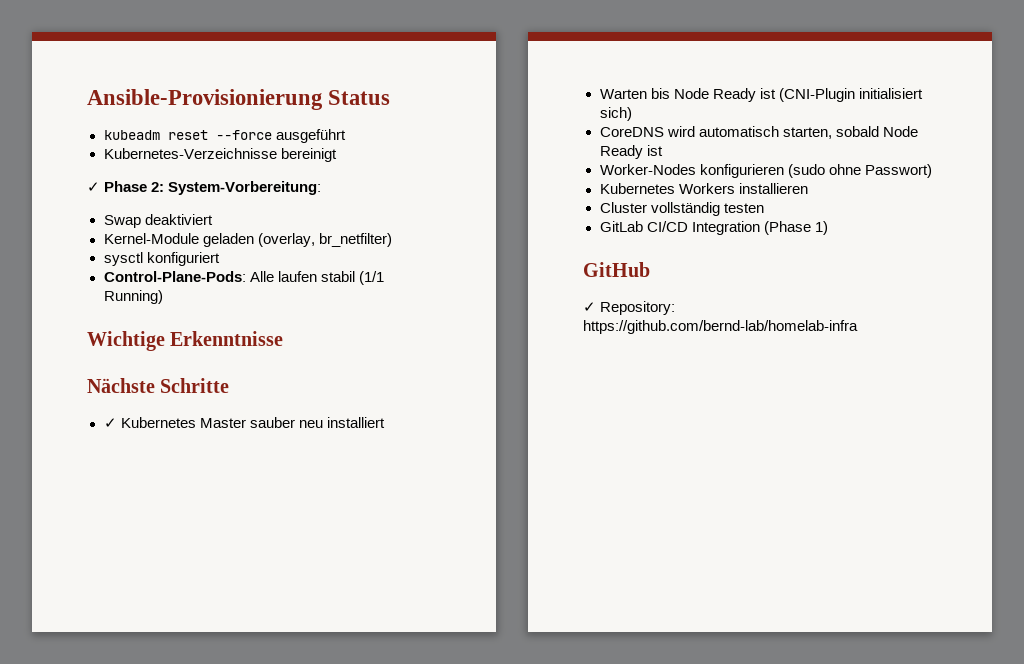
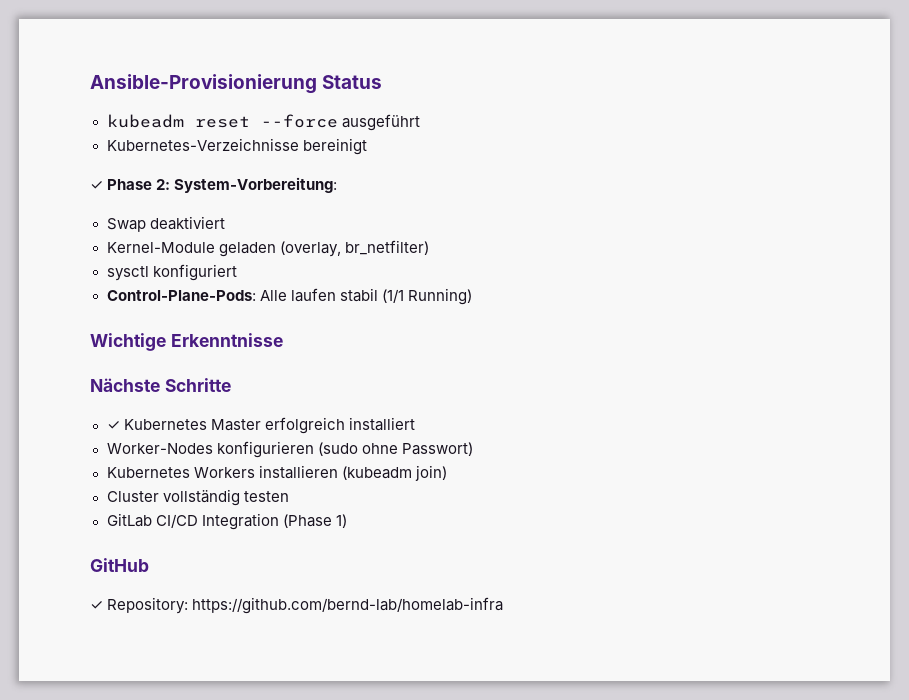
- ✓ Kubernetes Master sauber neu installiert
+ ✓ Kubernetes Master erfolgreich installiert
- Warten bis Node Ready ist (CNI-Plugin initialisiert sich)
- CoreDNS wird automatisch starten, sobald Node Ready ist
- Kubernetes Workers installieren
+ Kubernetes Workers installieren (kubeadm join)

